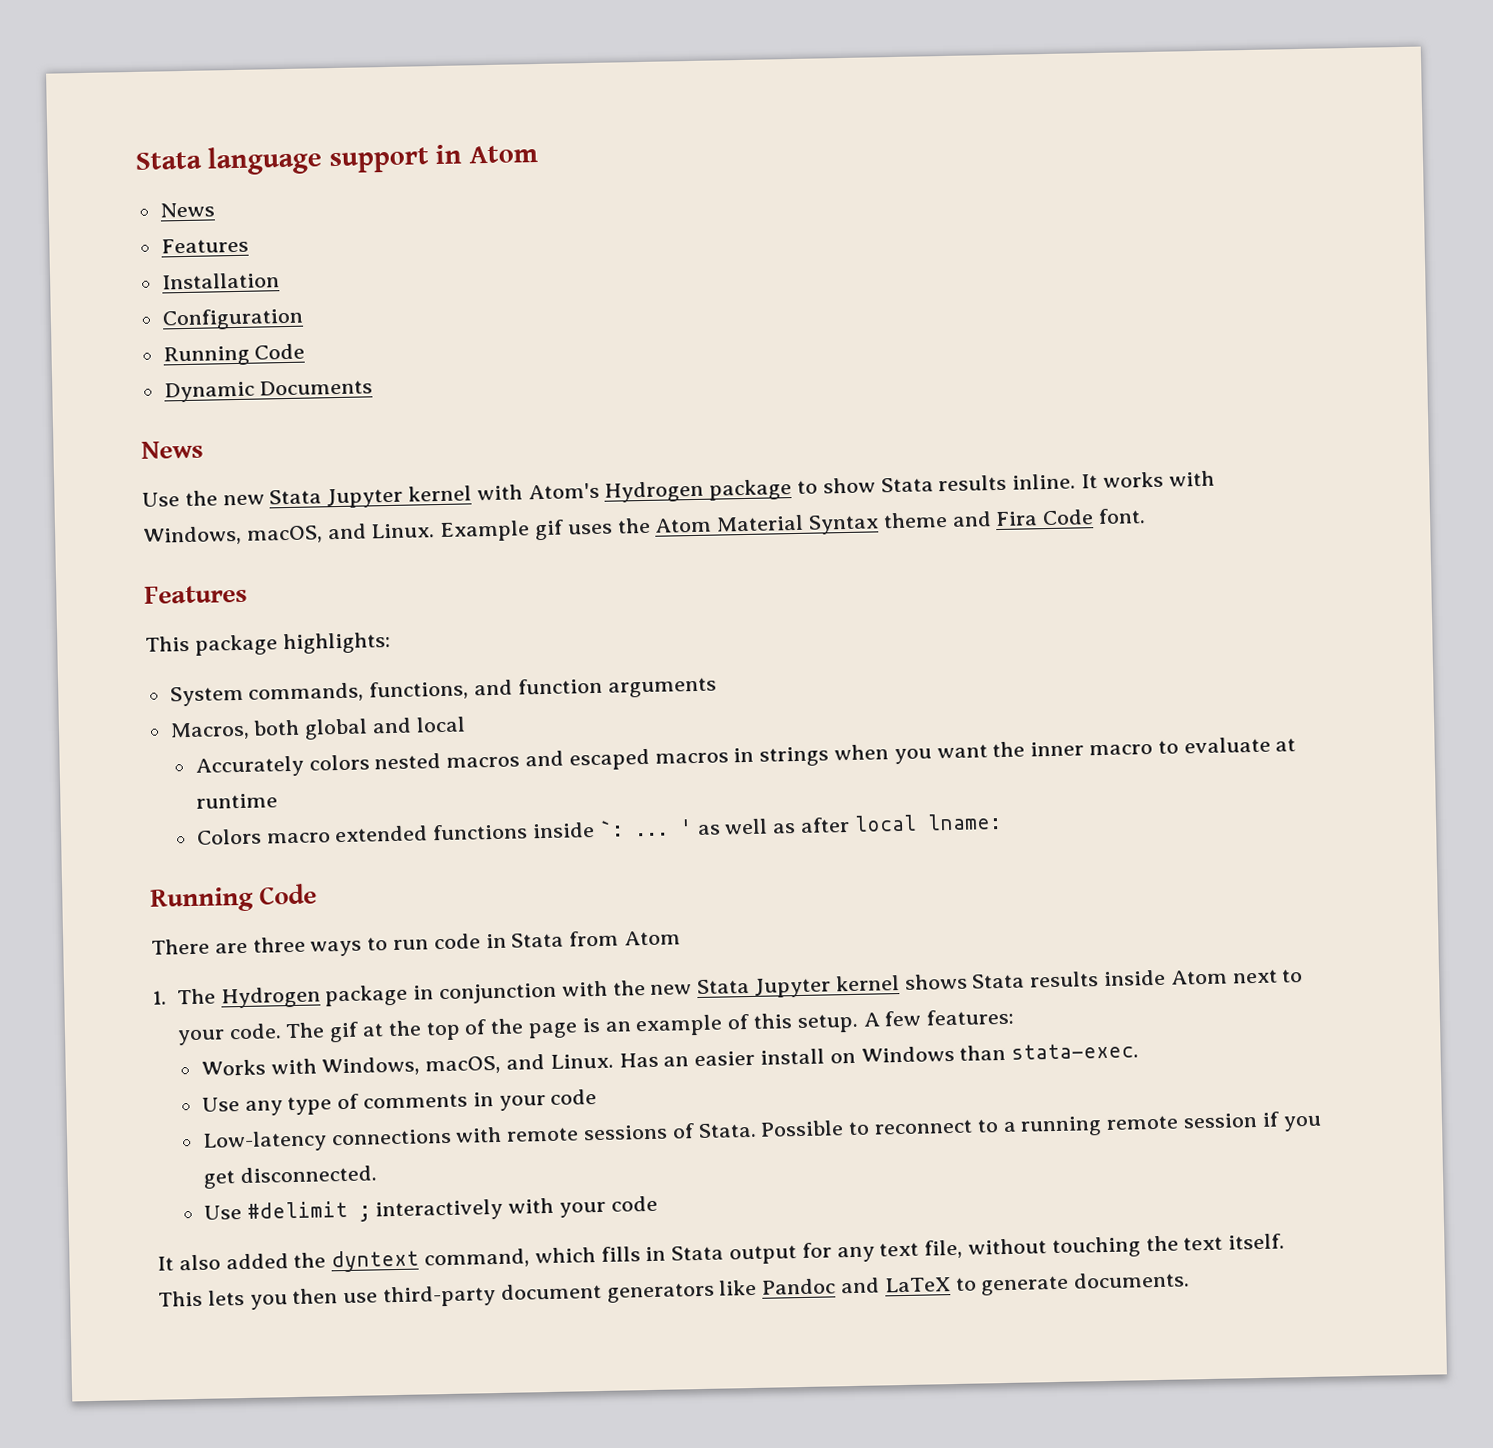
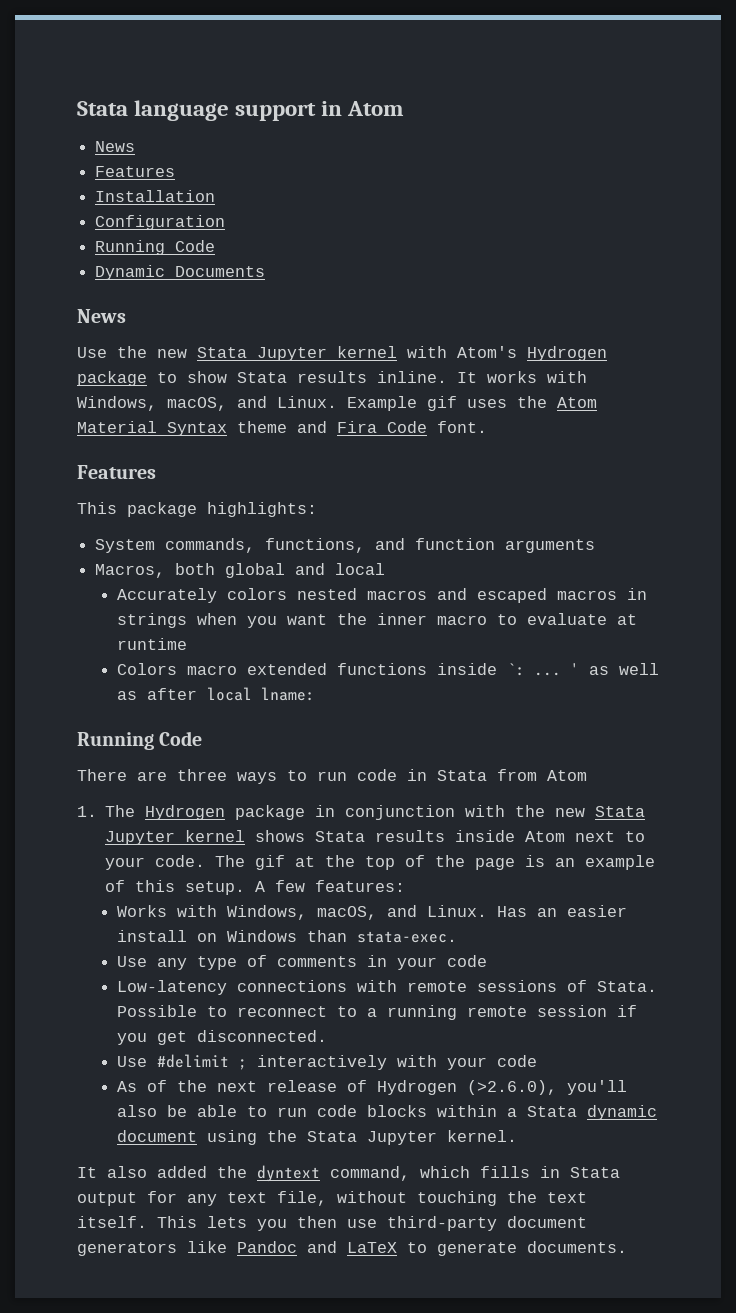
+ As of the next release of Hydrogen (>2.6.0), you'll also be able to run code blocks within a Stata dynamic document using the Stata Jupyter kernel.

